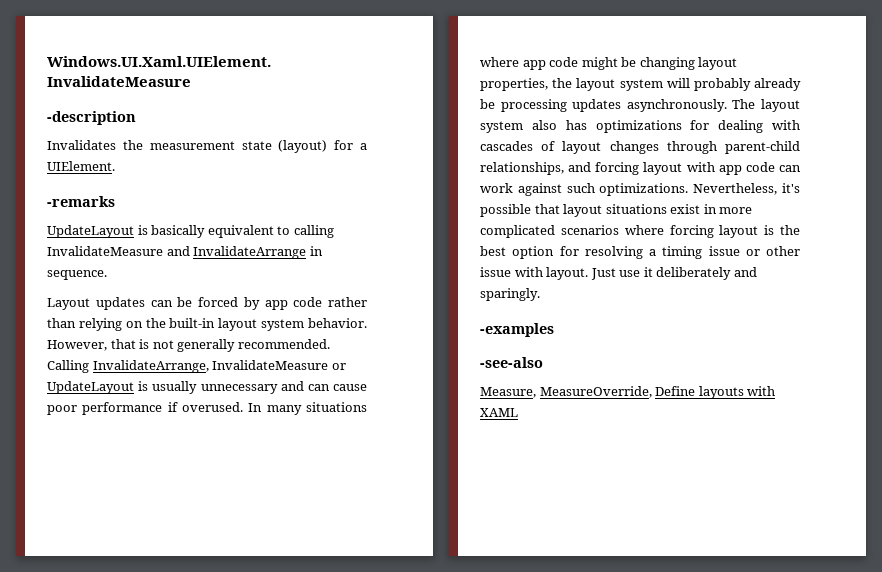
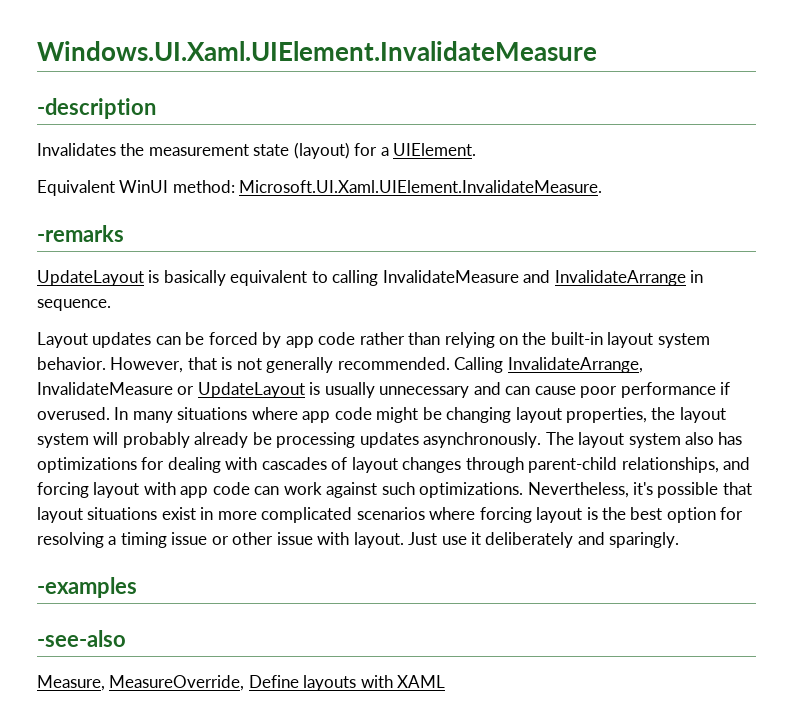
+ Equivalent WinUI method: Microsoft.UI.Xaml.UIElement.InvalidateMeasure.

